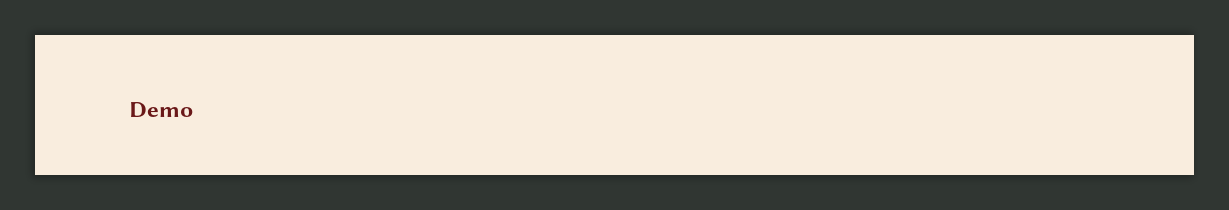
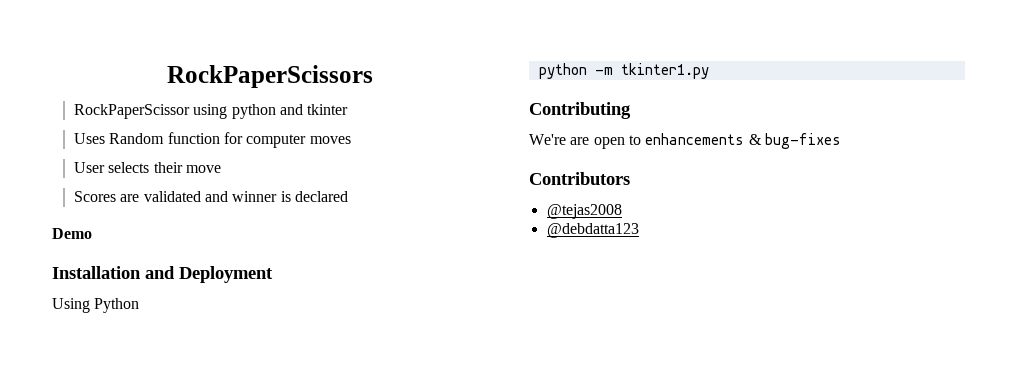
+ RockPaperScissors
+ RockPaperScissor using python and tkinter
+ Uses Random function for computer moves
+ User selects their move
+ Scores are validated and winner is declared
  Demo
+ Installation and Deployment
+ Using Python
+ python -m tkinter1.py
+ Contributing
+ We're are open to enhancements & bug-fixes
+ Contributors
+ @tejas2008
+ @debdatta123

